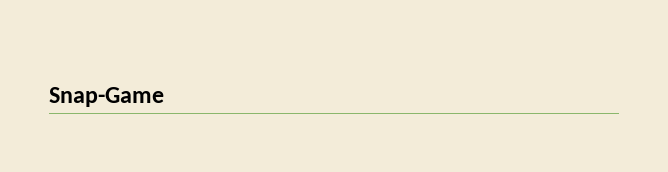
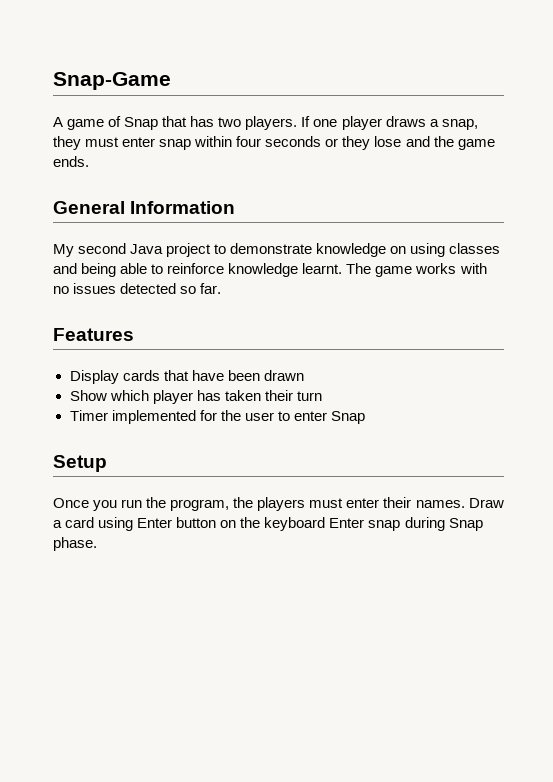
+ A game of Snap that has two players. If one player draws a snap, they must enter snap within four seconds or they lose and the game ends.
+ General Information
+ My second Java project to demonstrate knowledge on using classes and being able to reinforce knowledge learnt. The game works with no issues detected so far.
+ Features
+ Display cards that have been drawn
+ Show which player has taken their turn
+ Timer implemented for the user to enter Snap
+ Setup
+ Once you run the program, the players must enter their names. Draw a card using Enter button on the keyboard Enter snap during Snap phase.

